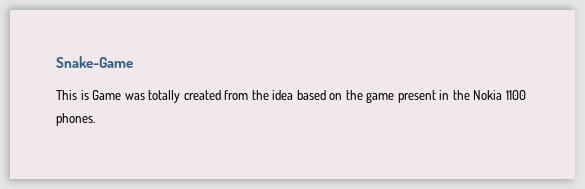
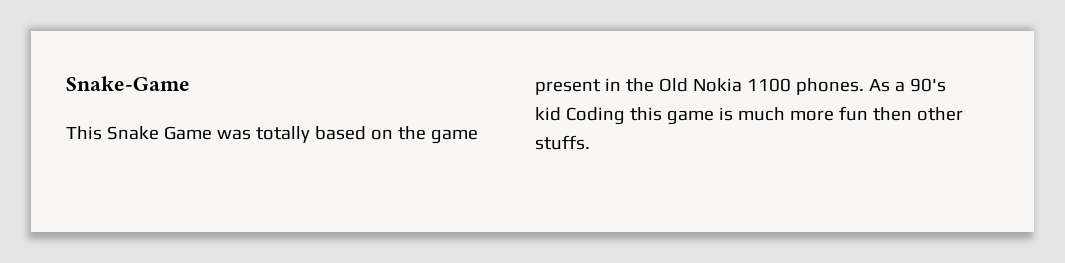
- This is Game was totally created from the idea based on the game present in the Nokia 1100 phones.
+ This Snake Game was totally based on the game present in the Old Nokia 1100 phones.
+ As a 90's kid Coding this game is much more fun then other stuffs.

